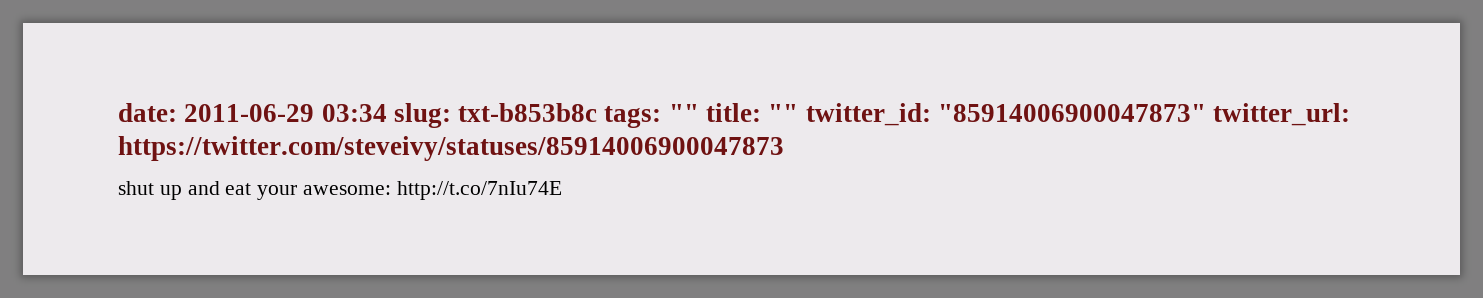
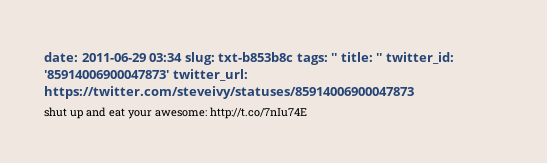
- date: 2011-06-29 03:34 slug: txt-b853b8c tags: "" title: "" twitter_id: "85914006900047873" twitter_url: https://twitter.com/steveivy/statuses/85914006900047873
+ date: 2011-06-29 03:34 slug: txt-b853b8c tags: '' title: '' twitter_id: '85914006900047873' twitter_url: https://twitter.com/steveivy/statuses/85914006900047873

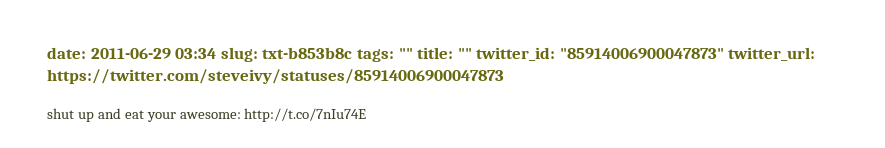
- date: 2011-06-29 03:34 slug: txt-b853b8c tags: '' title: '' twitter_id: '85914006900047873' twitter_url: https://twitter.com/steveivy/statuses/85914006900047873
+ date: 2011-06-29 03:34 slug: txt-b853b8c tags: "" title: "" twitter_id: "85914006900047873" twitter_url: https://twitter.com/steveivy/statuses/85914006900047873

